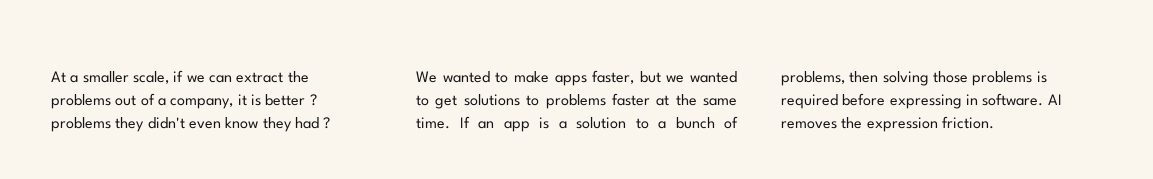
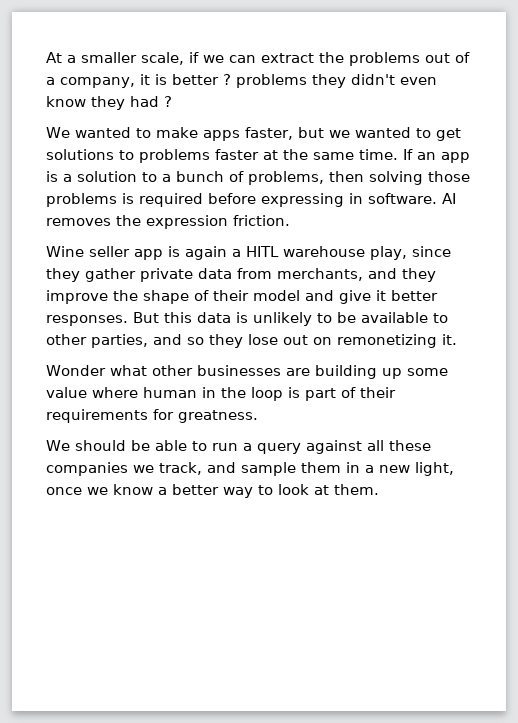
+ Wine seller app is again a HITL warehouse play, since they gather private data from merchants, and they improve the shape of their model and give it better responses. But this data is unlikely to be available to other parties, and so they lose out on remonetizing it.
+ Wonder what other businesses are building up some value where human in the loop is part of their requirements for greatness.
+ We should be able to run a query against all these companies we track, and sample them in a new light, once we know a better way to look at them.

